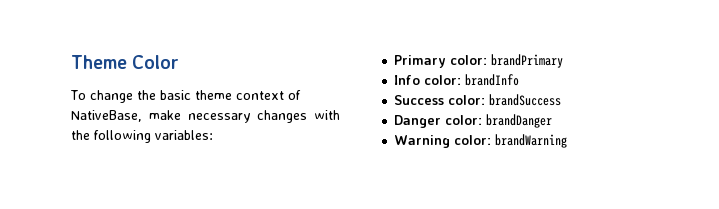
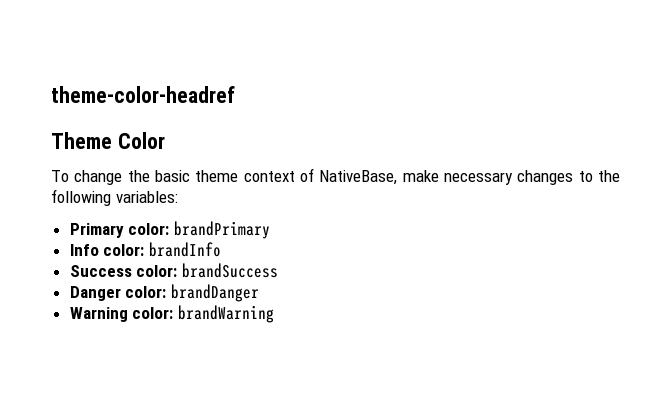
+ theme-color-headref
- To change the basic theme context of NativeBase, make necessary changes with the following variables:
+ To change the basic theme context of NativeBase, make necessary changes to the following variables:

